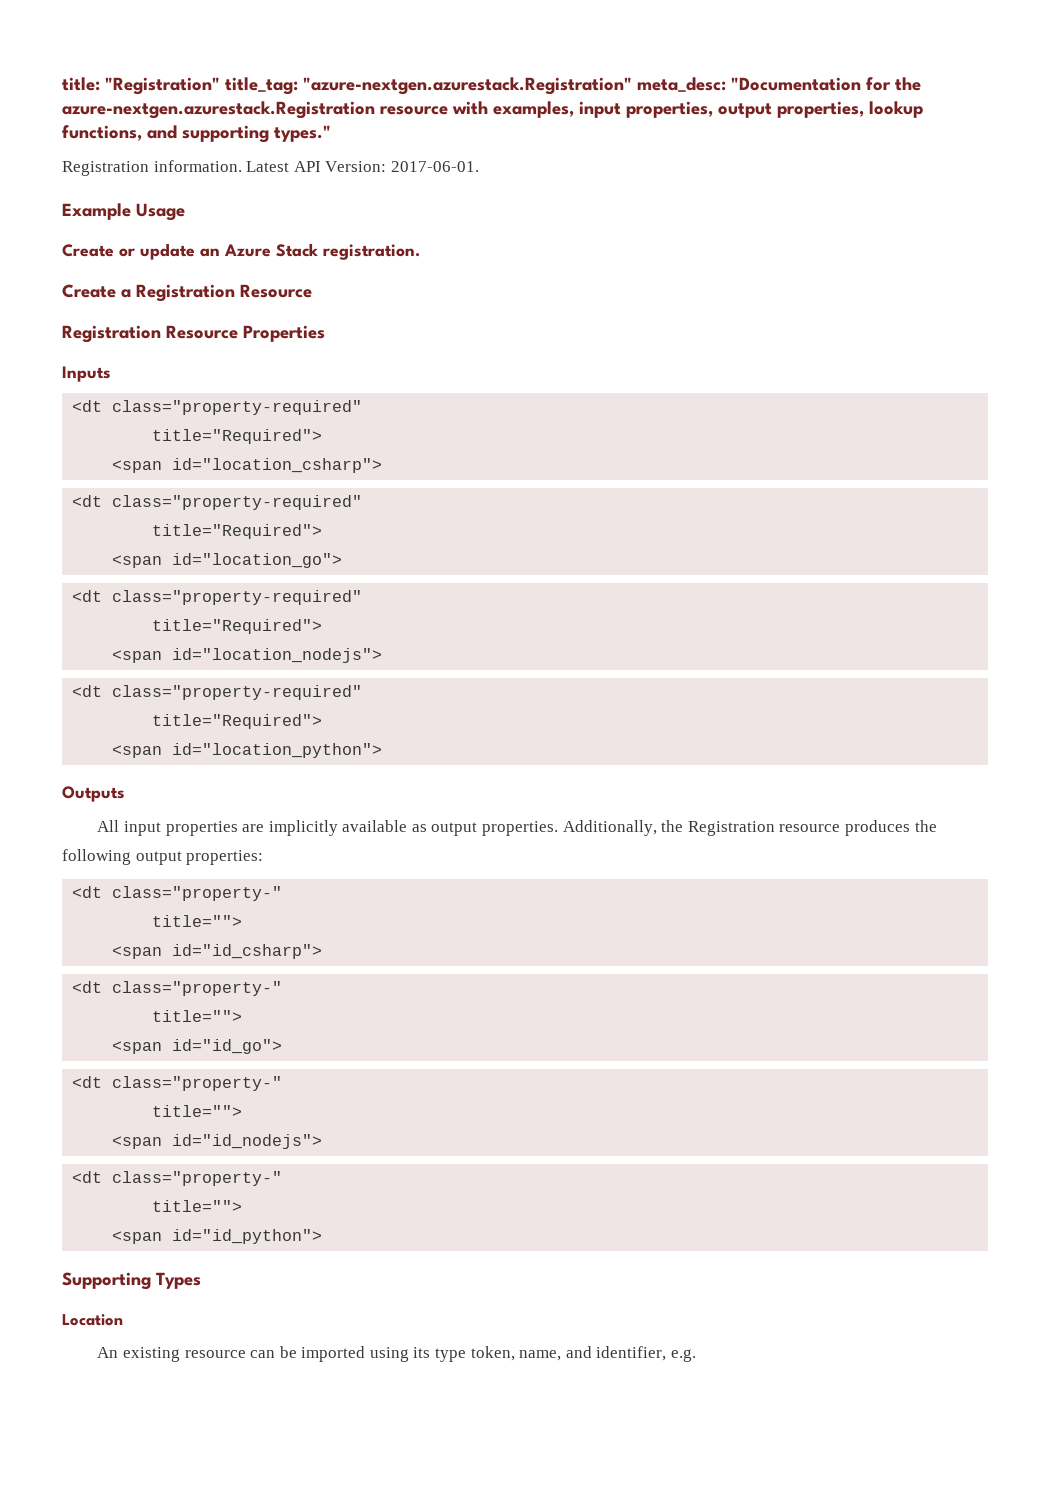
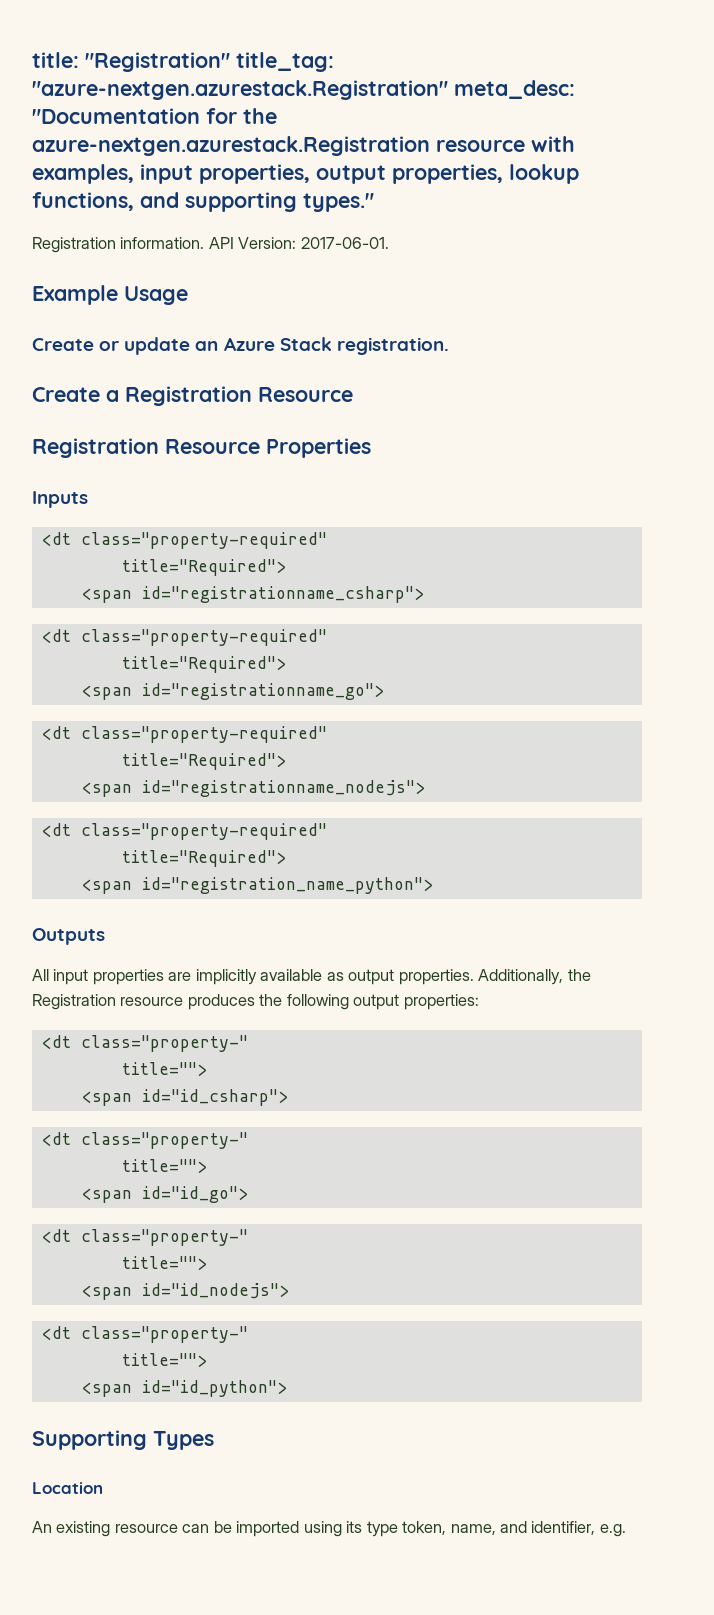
- Latest API Version: 2017-06-01.
+ API Version: 2017-06-01.
- <span id="location_csharp">
+ <span id="registrationname_csharp">
  <dt class="property-required"
  title="Required">
- <span id="location_go">
+ <span id="registrationname_go">
  <dt class="property-required"
  title="Required">
- <span id="location_nodejs">
+ <span id="registrationname_nodejs">
  <dt class="property-required"
  title="Required">
- <span id="location_python">
+ <span id="registration_name_python">

